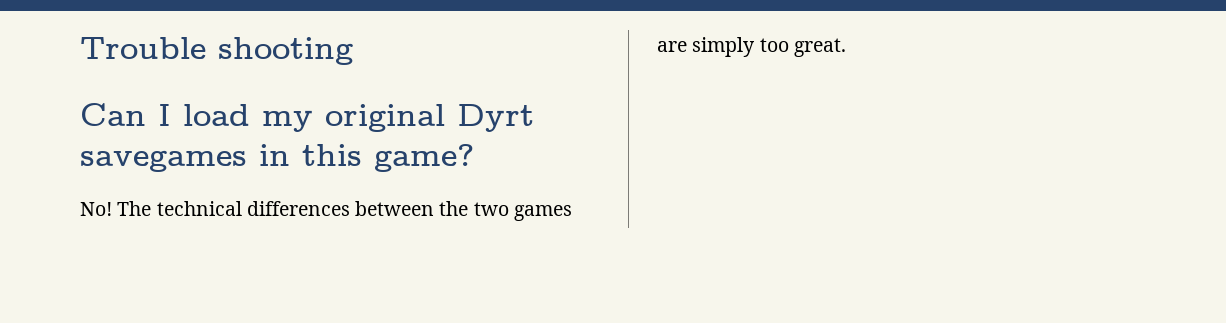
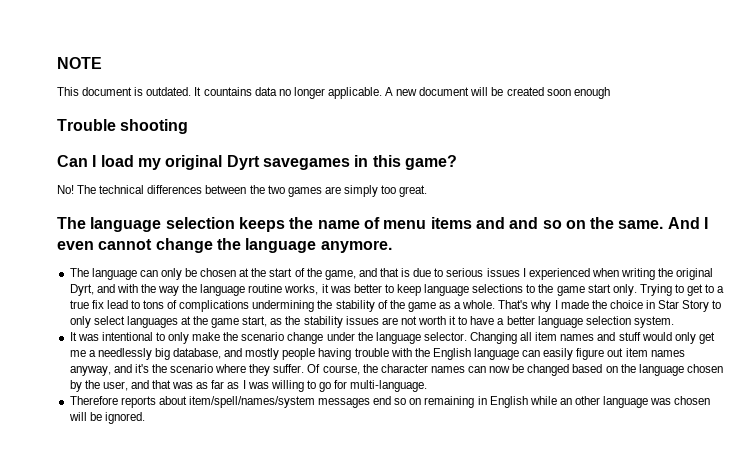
+ NOTE
+ This document is outdated. It countains data no longer applicable. A new document will be created soon enough
+ The language selection keeps the name of menu items and and so on the same. And I even cannot change the language anymore.
+ The language can only be chosen at the start of the game, and that is due to serious issues I experienced when writing the original Dyrt, and with the way the language routine works, it was better to keep language selections to the game start only. Trying to get to a true fix lead to tons of complications undermining the stability of the game as a whole. That's why I made the choice in Star Story to only select languages at the game start, as the stability issues are not worth it to have a better language selection system.
+ It was intentional to only make the scenario change under the language selector. Changing all item names and stuff would only get me a needlessly big database, and mostly people having trouble with the English language can easily figure out item names anyway, and it's the scenario where they suffer. Of course, the character names can now be changed based on the language chosen by the user, and that was as far as I was willing to go for multi-language.
+ Therefore reports about item/spell/names/system messages end so on remaining in English while an other language was chosen will be ignored.

